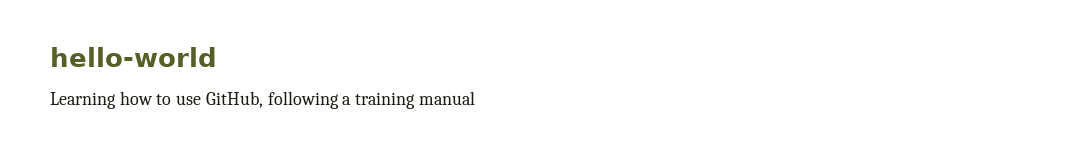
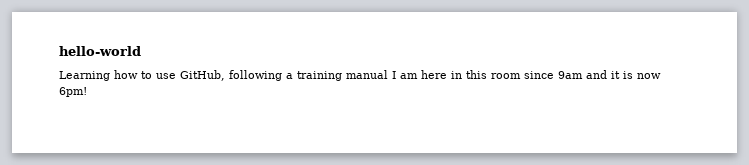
- Learning how to use GitHub, following a training manual
+ Learning how to use GitHub, following a training manual I am here in this room since 9am and it is now 6pm!

